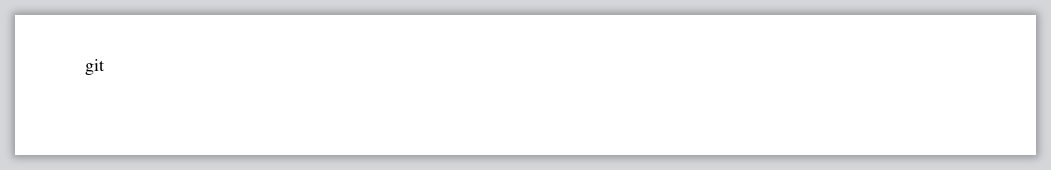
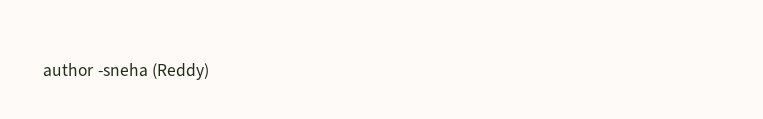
- git
+ author -sneha (Reddy)

